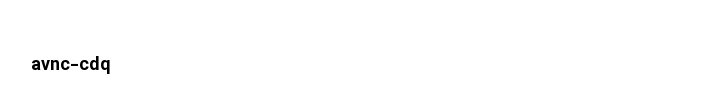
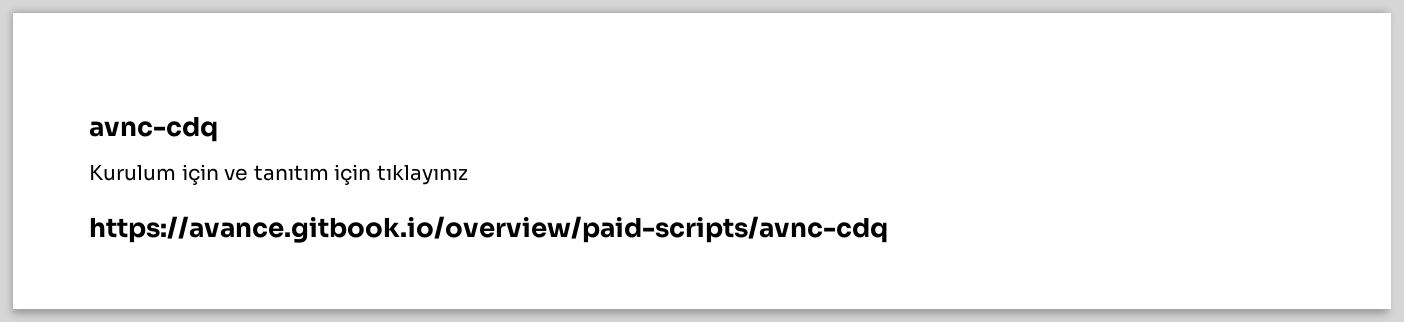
+ Kurulum için ve tanıtım için tıklayınız
+ https://avance.gitbook.io/overview/paid-scripts/avnc-cdq

